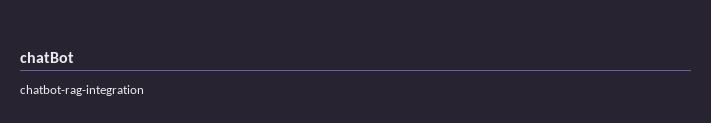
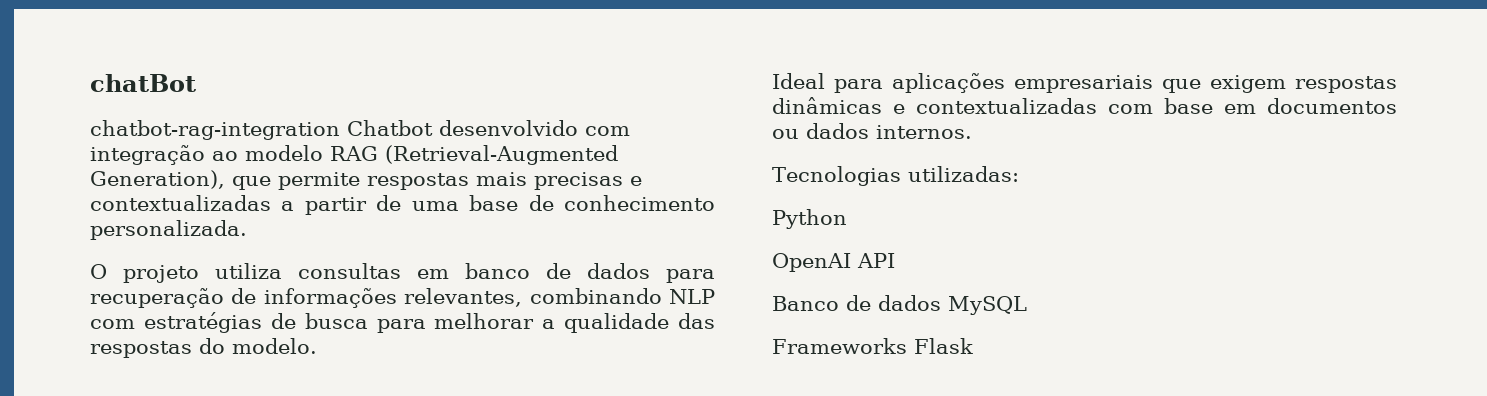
- chatbot-rag-integration
+ chatbot-rag-integration Chatbot desenvolvido com integração ao modelo RAG (Retrieval-Augmented Generation), que permite respostas mais precisas e contextualizadas a partir de uma base de conhecimento personalizada.
+ O projeto utiliza consultas em banco de dados para recuperação de informações relevantes, combinando NLP com estratégias de busca para melhorar a qualidade das respostas do modelo.
+ Ideal para aplicações empresariais que exigem respostas dinâmicas e contextualizadas com base em documentos ou dados internos.
+ Tecnologias utilizadas:
+ Python
+ OpenAI API
+ Banco de dados MySQL
+ Frameworks Flask

